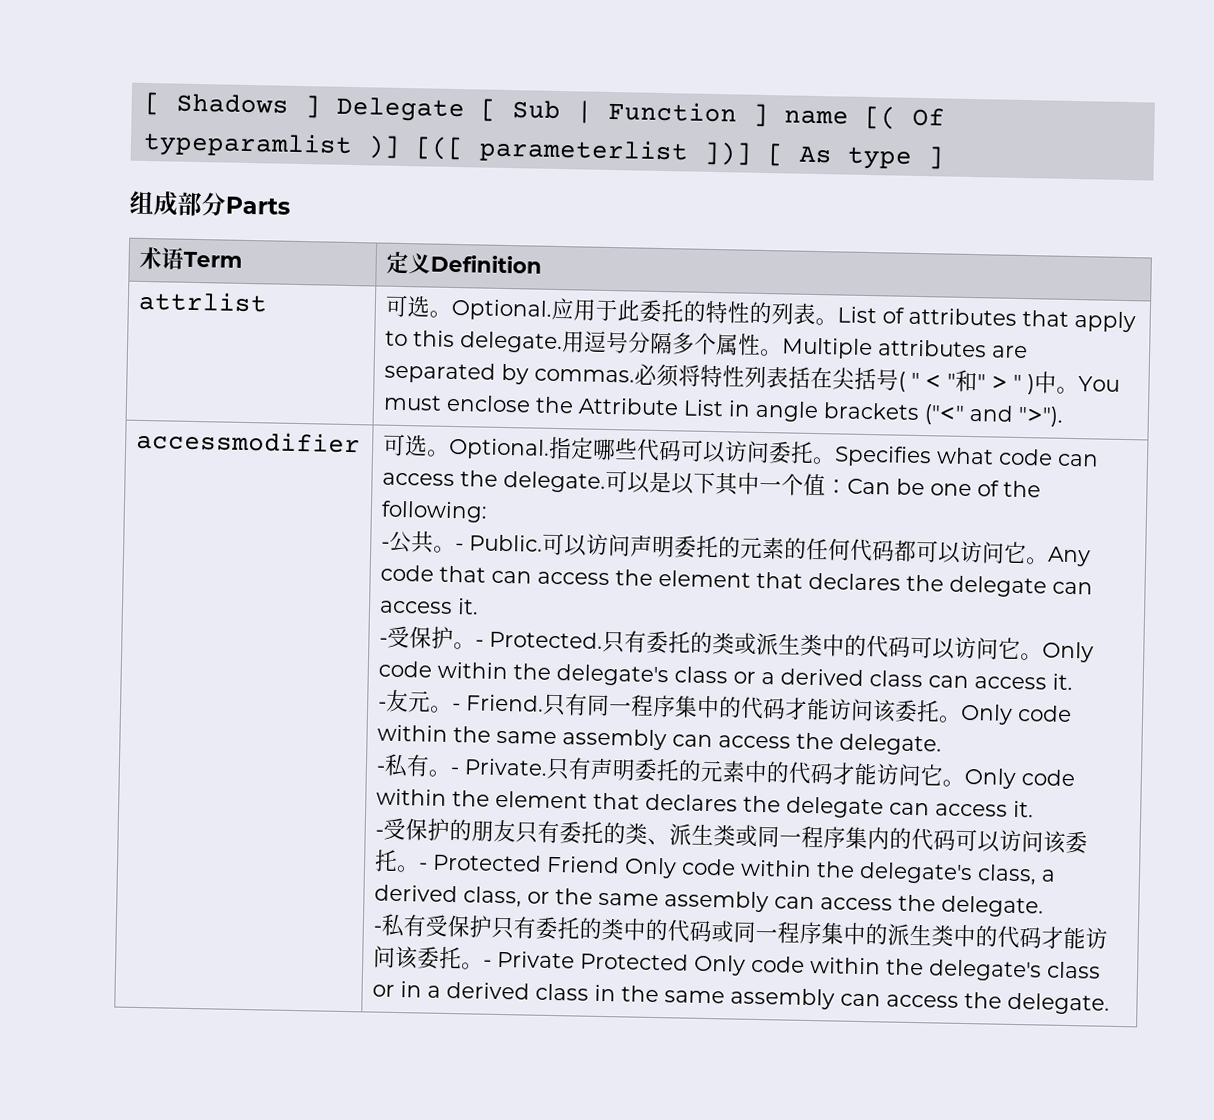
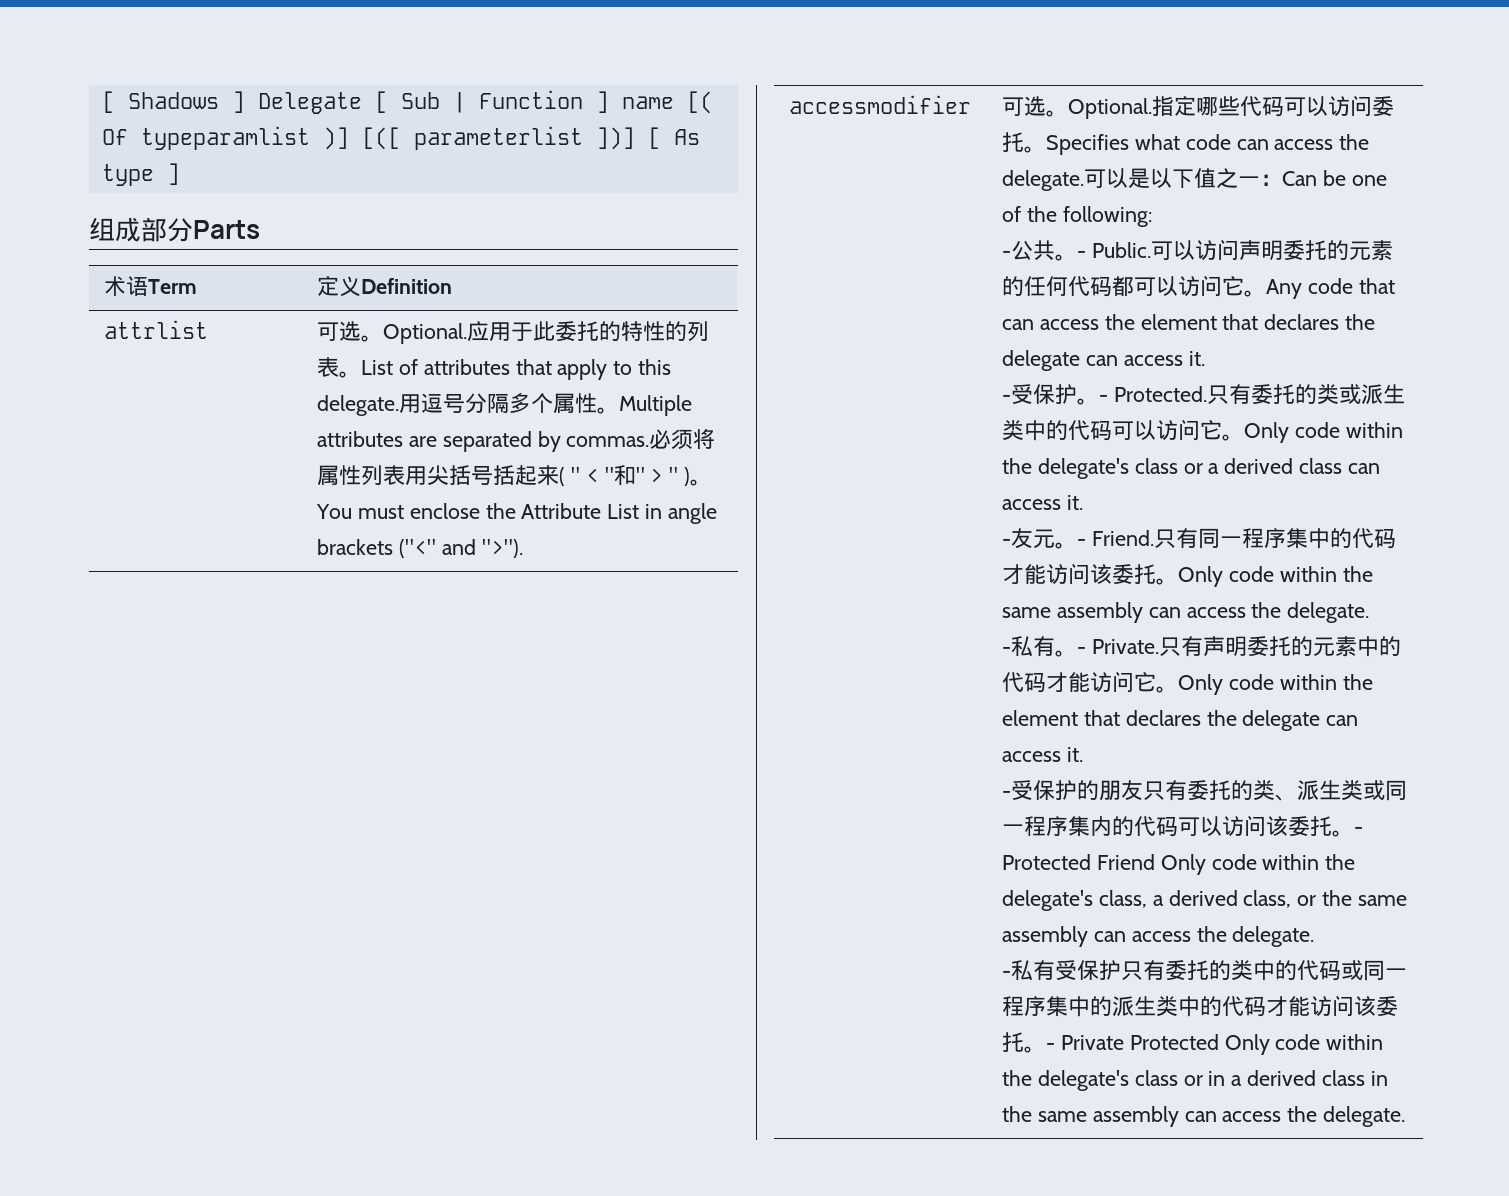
- 必须将特性列表括在尖括号( " < "和" > " )中。
+ 必须将属性列表用尖括号括起来( " < "和" > " )。
- 可以是以下其中一个值：Can be one of the following:
+ 可以是以下值之一：Can be one of the following:

